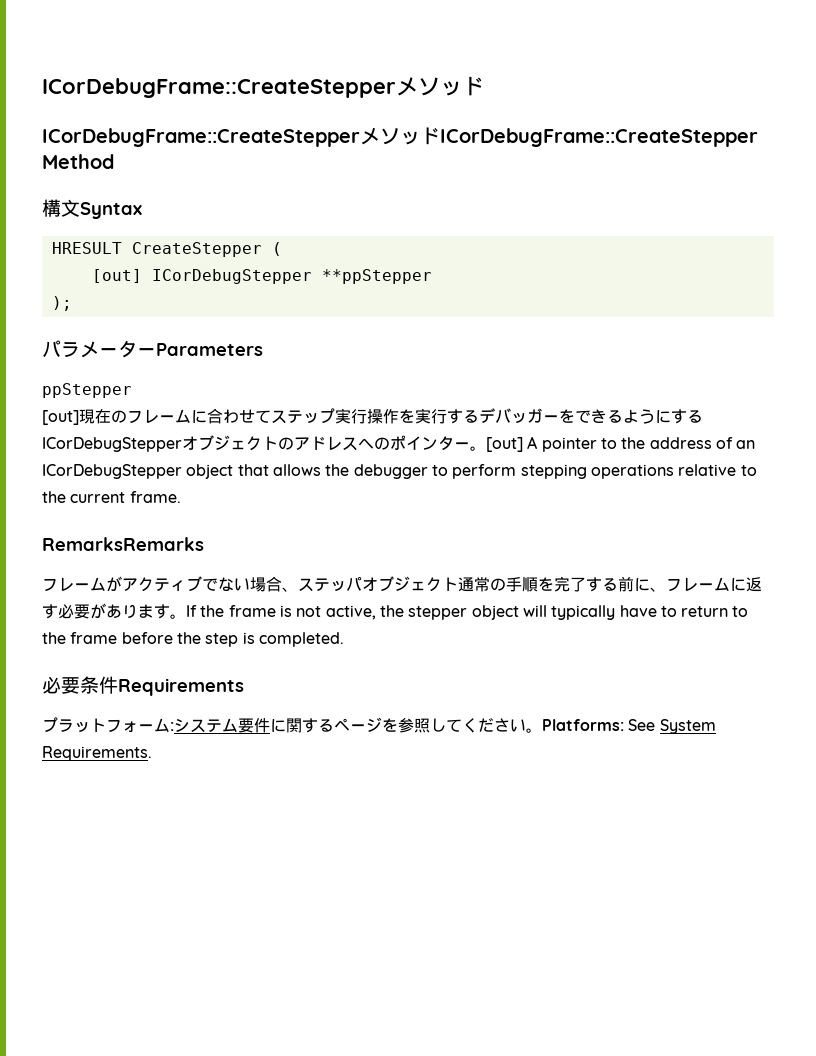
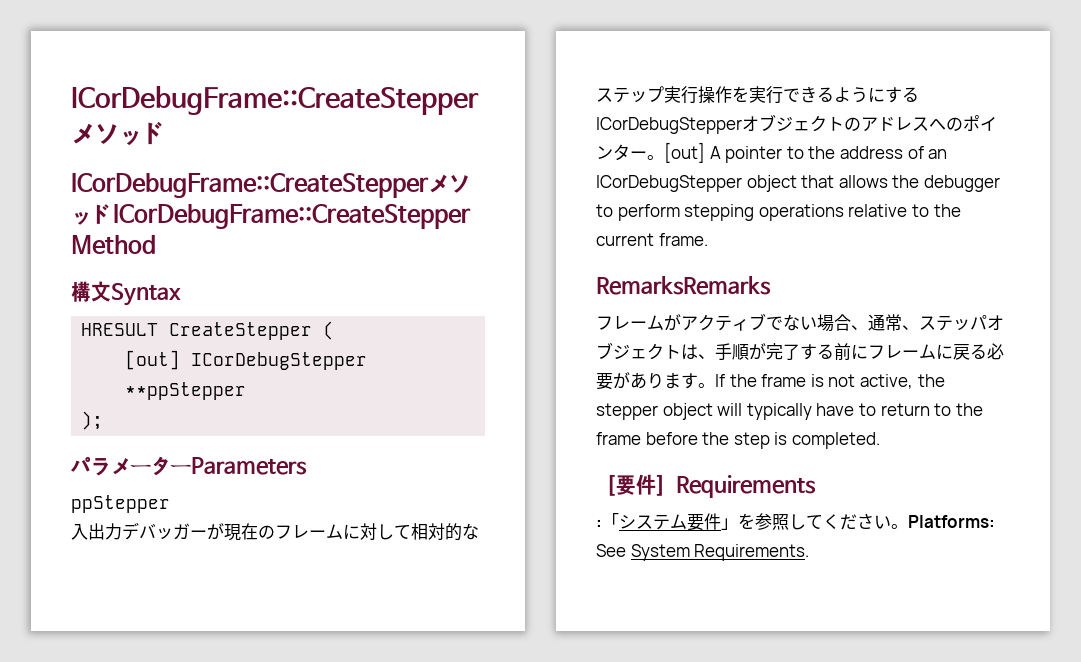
- [out]現在のフレームに合わせてステップ実行操作を実行するデバッガーをできるようにするICorDebugStepperオブジェクトのアドレスへのポインター。
+ 入出力デバッガーが現在のフレームに対して相対的なステップ実行操作を実行できるようにするICorDebugStepperオブジェクトのアドレスへのポインター。
- フレームがアクティブでない場合、ステッパオブジェクト通常の手順を完了する前に、フレームに返す必要があります。
+ フレームがアクティブでない場合、通常、ステッパオブジェクトは、手順が完了する前にフレームに戻る必要があります。
- 必要条件Requirements
+ ［要件］Requirements
- プラットフォーム:システム要件に関するページを参照してください。
+ :「システム要件」を参照してください。

